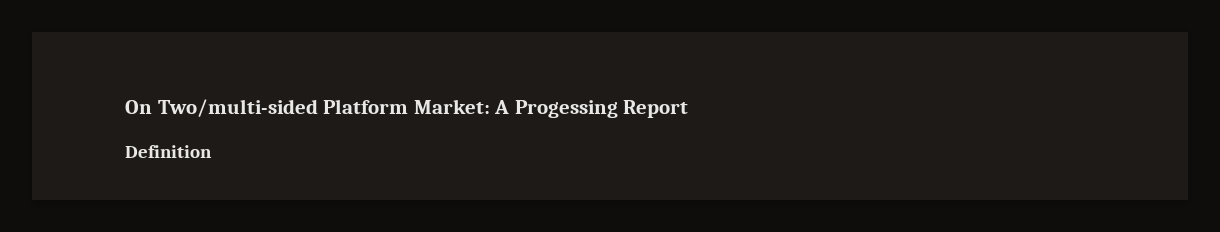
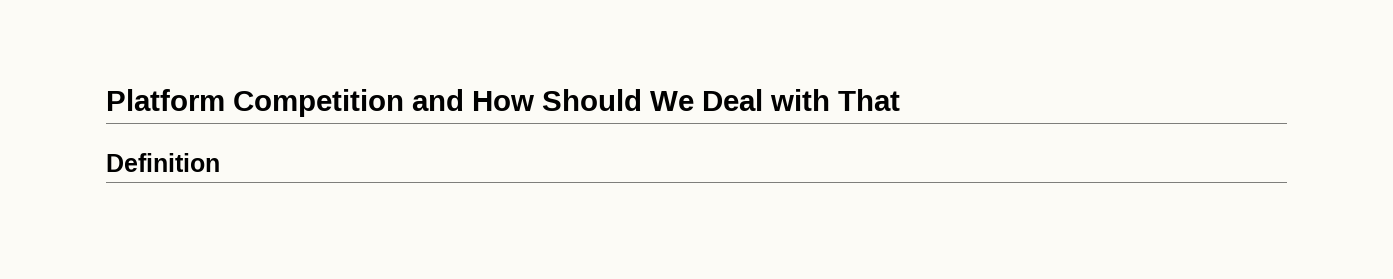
- On Two/multi-sided Platform Market: A Progessing Report
+ Platform Competition and How Should We Deal with That

